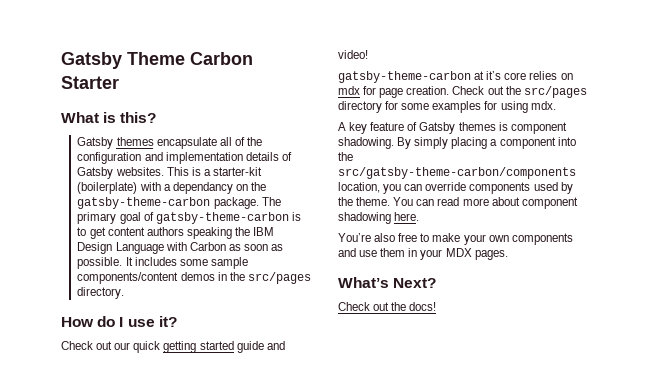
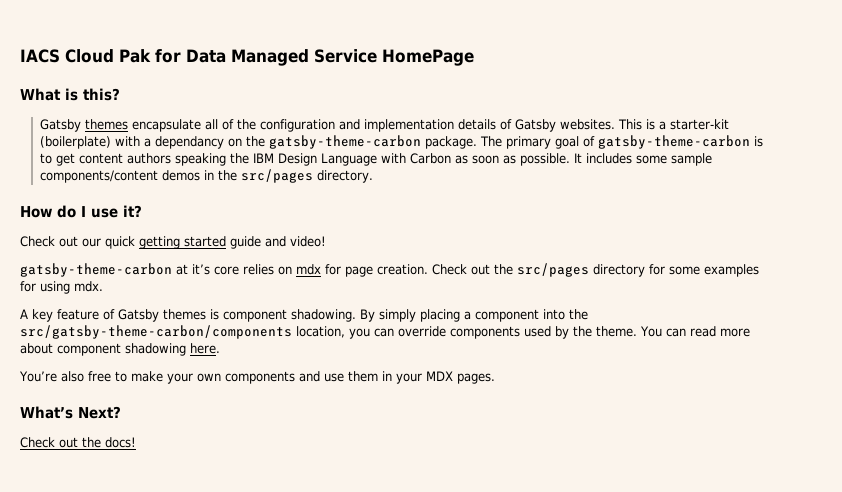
- Gatsby Theme Carbon Starter
+ IACS Cloud Pak for Data Managed Service HomePage

